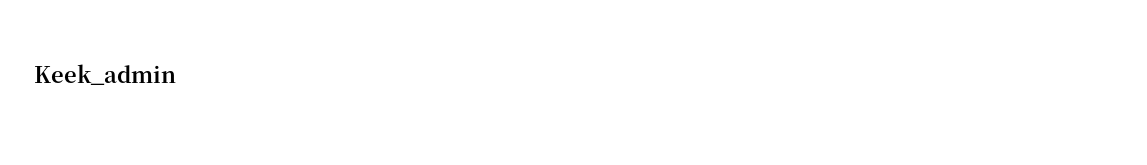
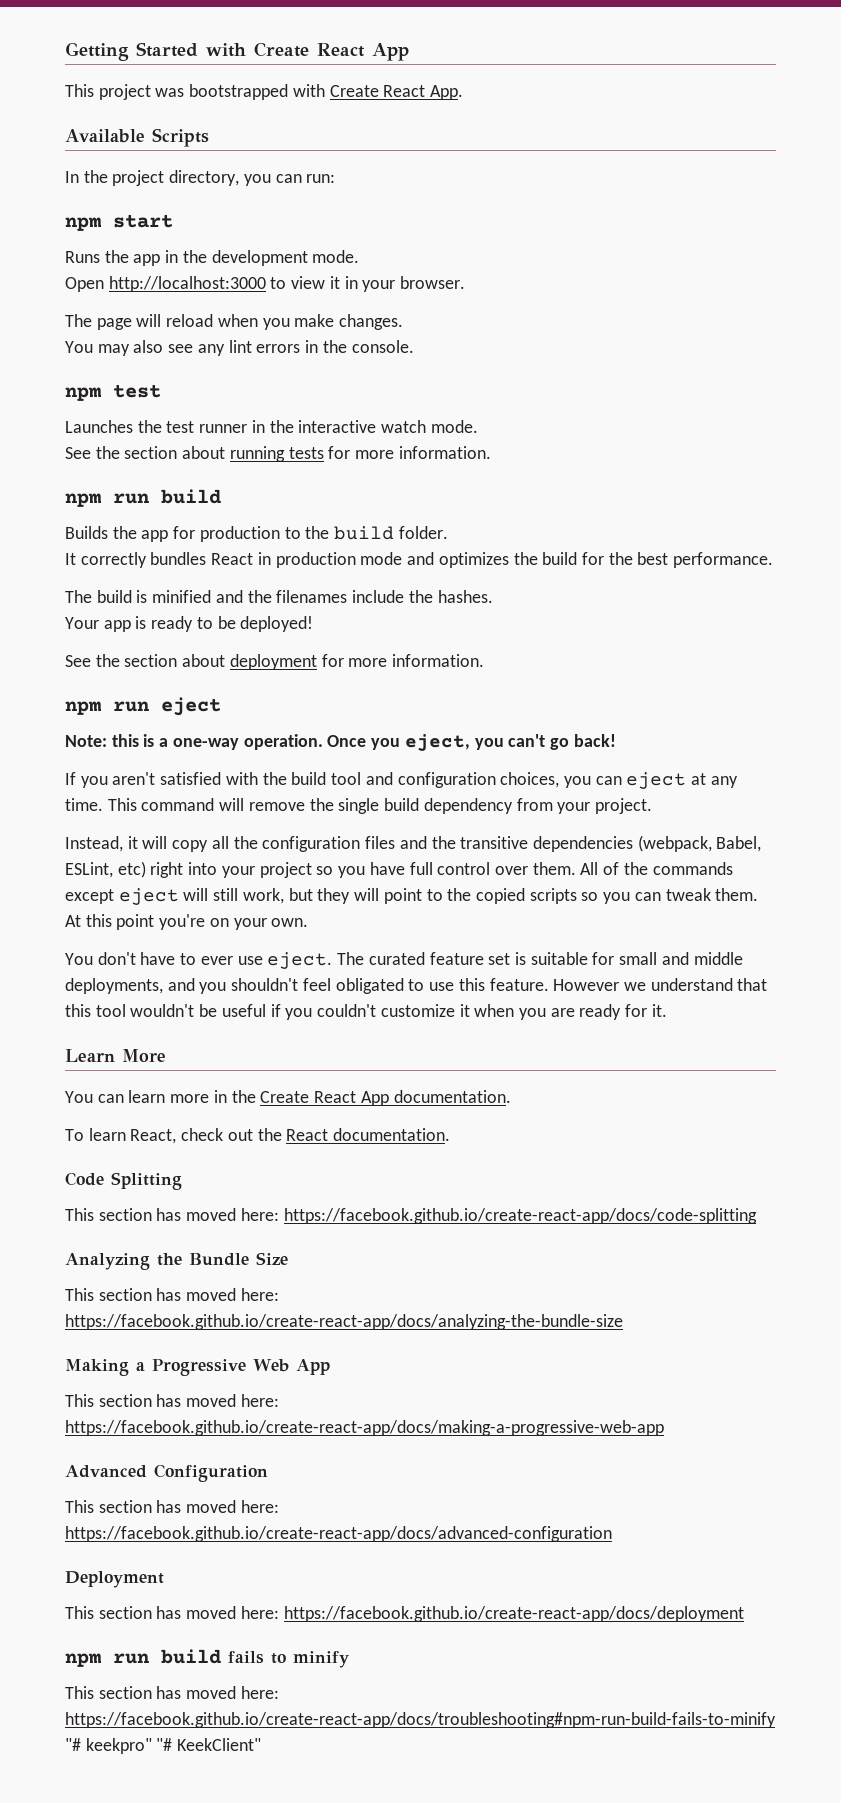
- Keek_admin
+ Getting Started with Create React App
+ This project was bootstrapped with Create React App.
+ Available Scripts
+ In the project directory, you can run:
+ npm start
+ Runs the app in the development mode.
+ Open http://localhost:3000 to view it in your browser.
+ The page will reload when you make changes.
+ You may also see any lint errors in the console.
+ npm test
+ Launches the test runner in the interactive watch mode.
+ See the section about running tests for more information.
+ npm run build
+ Builds the app for production to the build folder.
+ It correctly bundles React in production mode and optimizes the build for the best performance.
+ The build is minified and the filenames include the hashes.
+ Your app is ready to be deployed!
+ See the section about deployment for more information.
+ npm run eject
+ Note: this is a one-way operation. Once you eject, you can't go back!
+ If you aren't satisfied with the build tool and configuration choices, you can eject at any time. This command will remove the single build dependency from your project.
+ Instead, it will copy all the configuration files and the transitive dependencies (webpack, Babel, ESLint, etc) right into your project so you have full control over them. All of the commands except eject will still work, but they will point to the copied scripts so you can tweak them. At this point you're on your own.
+ You don't have to ever use eject. The curated feature set is suitable for small and middle deployments, and you shouldn't feel obligated to use this feature. However we understand that this tool wouldn't be useful if you couldn't customize it when you are ready for it.
+ Learn More
+ You can learn more in the Create React App documentation.
+ To learn React, check out the React documentation.
+ Code Splitting
+ This section has moved here: https://facebook.github.io/create-react-app/docs/code-splitting
+ Analyzing the Bundle Size
+ This section has moved here: https://facebook.github.io/create-react-app/docs/analyzing-the-bundle-size
+ Making a Progressive Web App
+ This section has moved here: https://facebook.github.io/create-react-app/docs/making-a-progressive-web-app
+ Advanced Configuration
+ This section has moved here: https://facebook.github.io/create-react-app/docs/advanced-configuration
+ Deployment
+ This section has moved here: https://facebook.github.io/create-react-app/docs/deployment
+ npm run build fails to minify
+ This section has moved here: https://facebook.github.io/create-react-app/docs/troubleshooting#npm-run-build-fails-to-minify "# keekpro" "# KeekClient"

